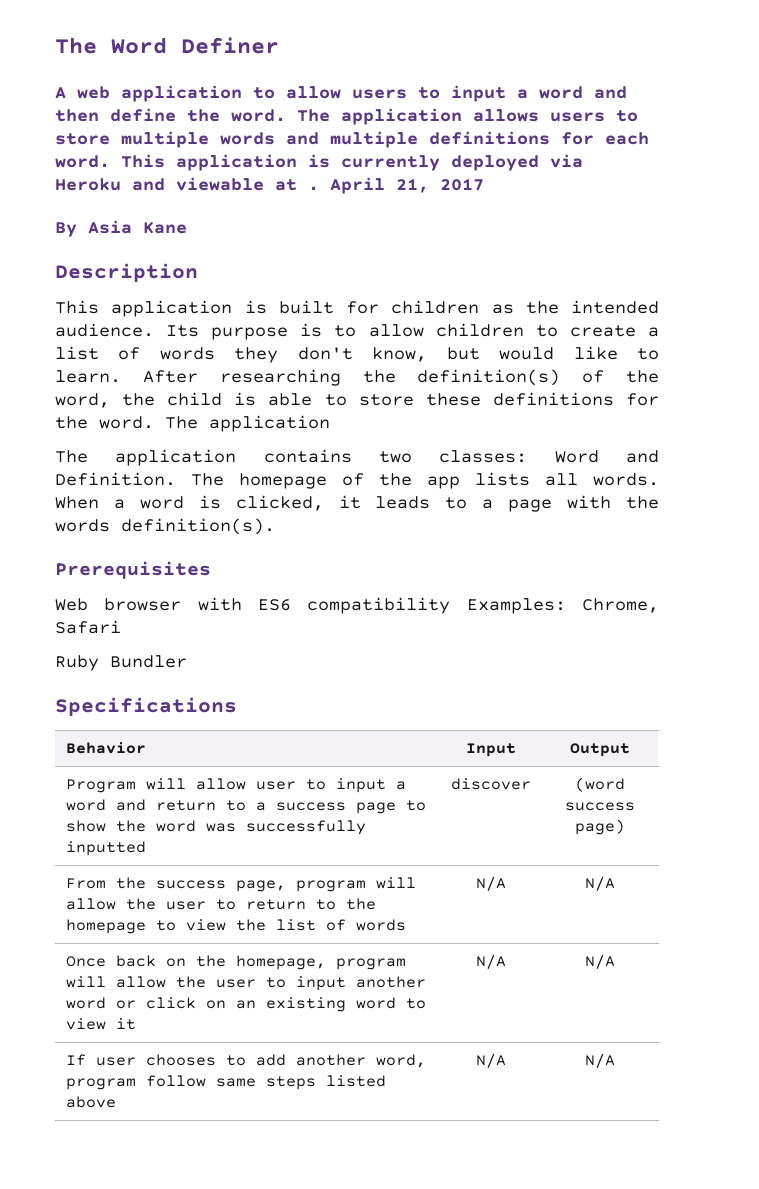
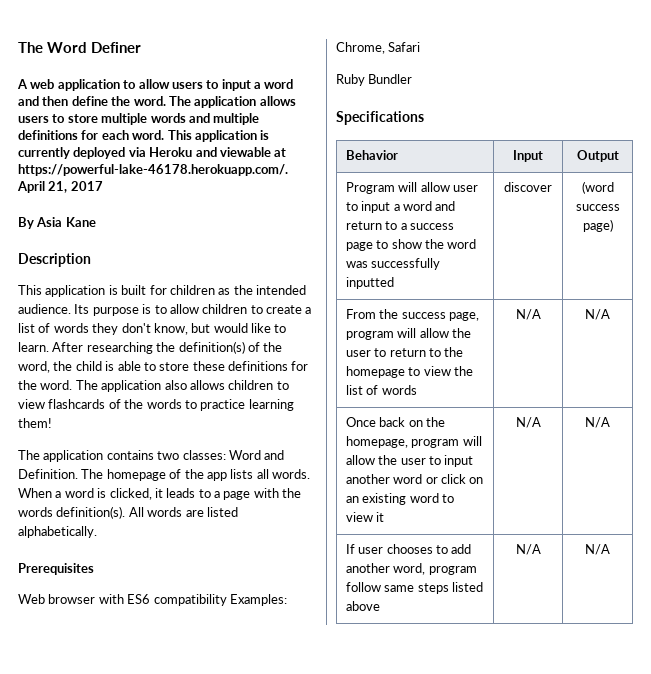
- This application is currently deployed via Heroku and viewable at . April 21, 2017
+ This application is currently deployed via Heroku and viewable at https://powerful-lake-46178.herokuapp.com/. April 21, 2017
- After researching the definition(s) of the word, the child is able to store these definitions for the word. The application
+ After researching the definition(s) of the word, the child is able to store these definitions for the word. The application also allows children to view flashcards of the words to practice learning them!
+ All words are listed alphabetically.

